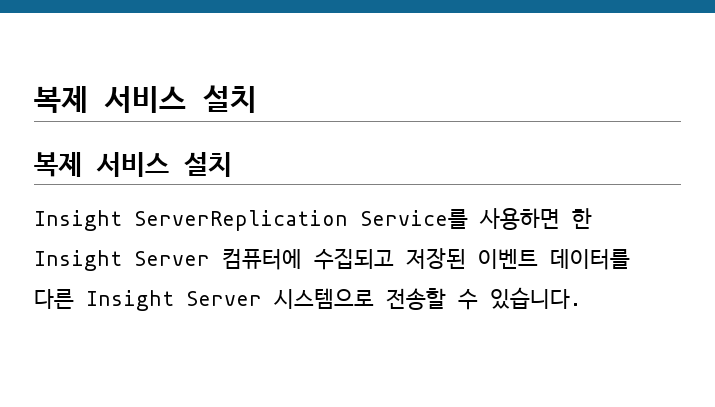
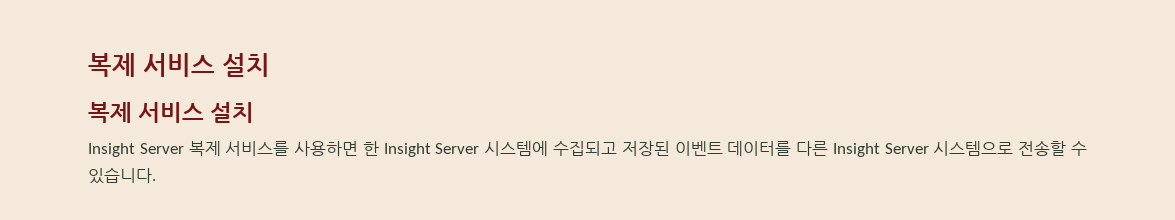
- Insight ServerReplication Service를 사용하면 한 Insight Server 컴퓨터에 수집되고 저장된 이벤트 데이터를 다른 Insight Server 시스템으로 전송할 수 있습니다.
+ Insight Server 복제 서비스를 사용하면 한 Insight Server 시스템에 수집되고 저장된 이벤트 데이터를 다른 Insight Server 시스템으로 전송할 수 있습니다.

